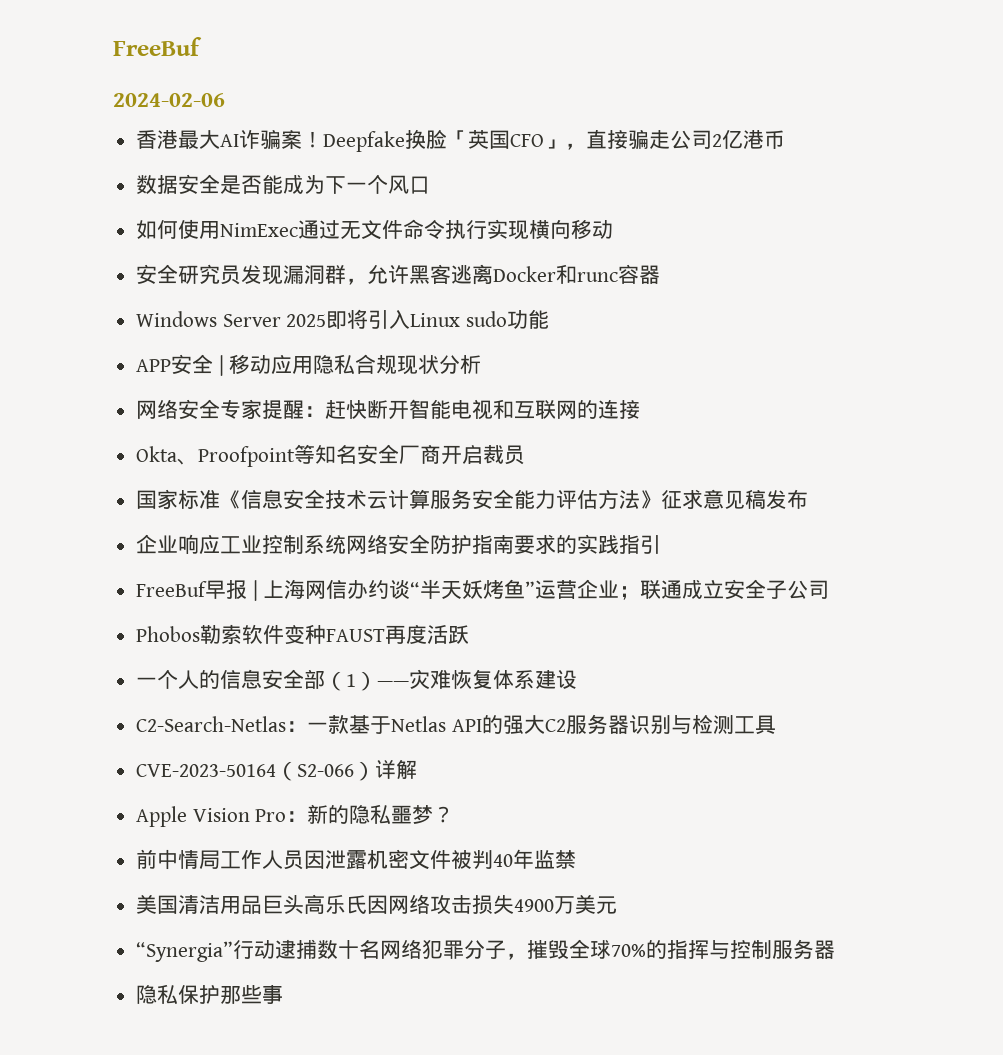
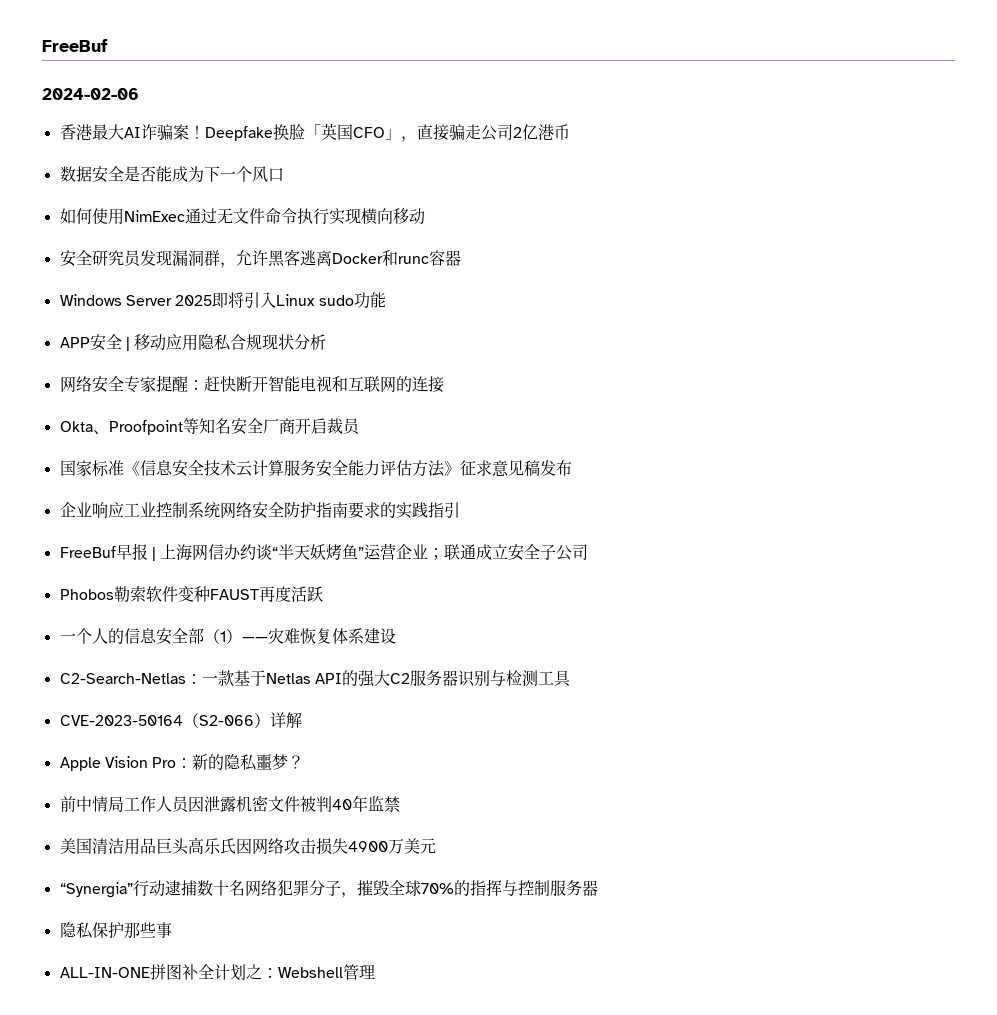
+ ALL-IN-ONE拼图补全计划之：Webshell管理

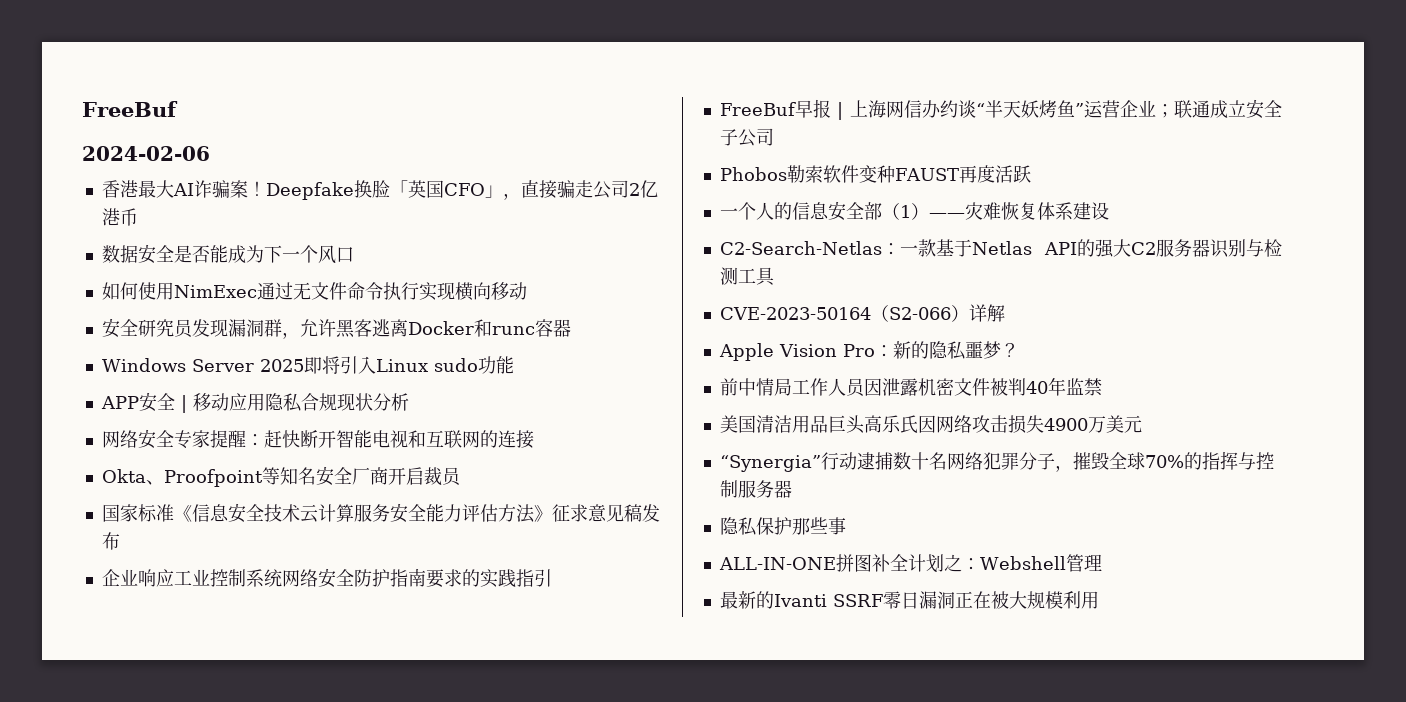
+ 最新的Ivanti SSRF零日漏洞正在被大规模利用

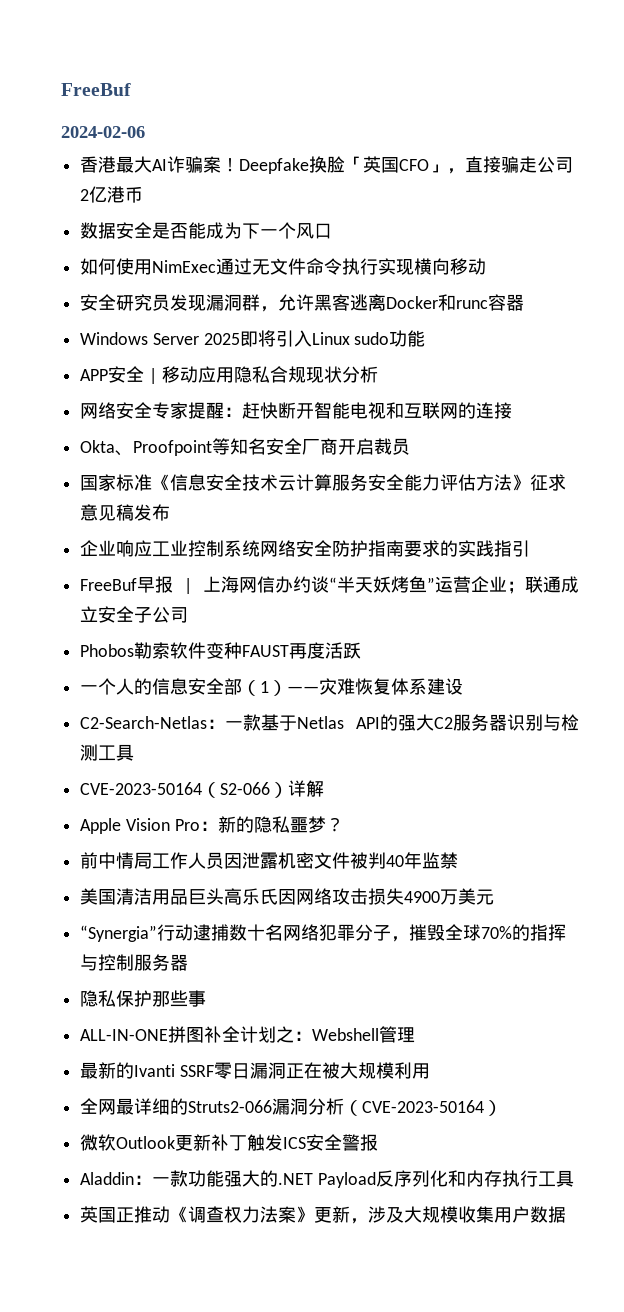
+ 全网最详细的Struts2-066漏洞分析（CVE-2023-50164）
+ 微软Outlook更新补丁触发ICS安全警报
+ Aladdin：一款功能强大的.NET Payload反序列化和内存执行工具
+ 英国正推动《调查权力法案》更新，涉及大规模收集用户数据

